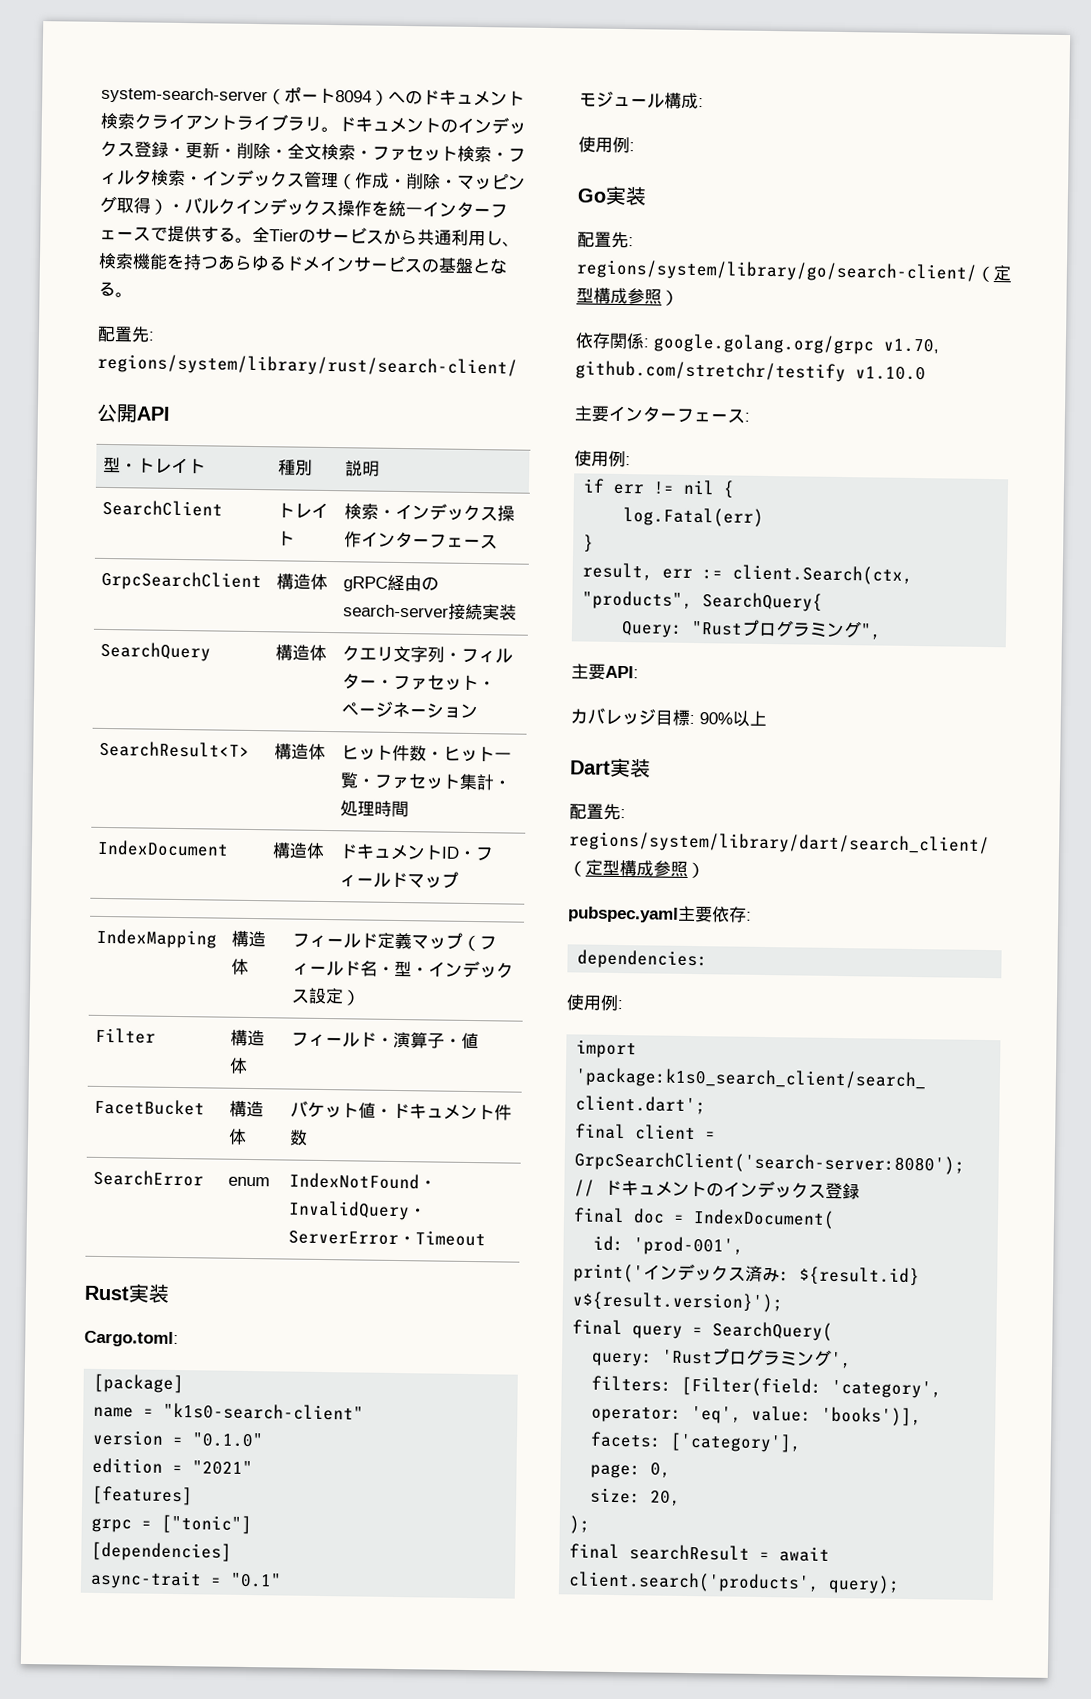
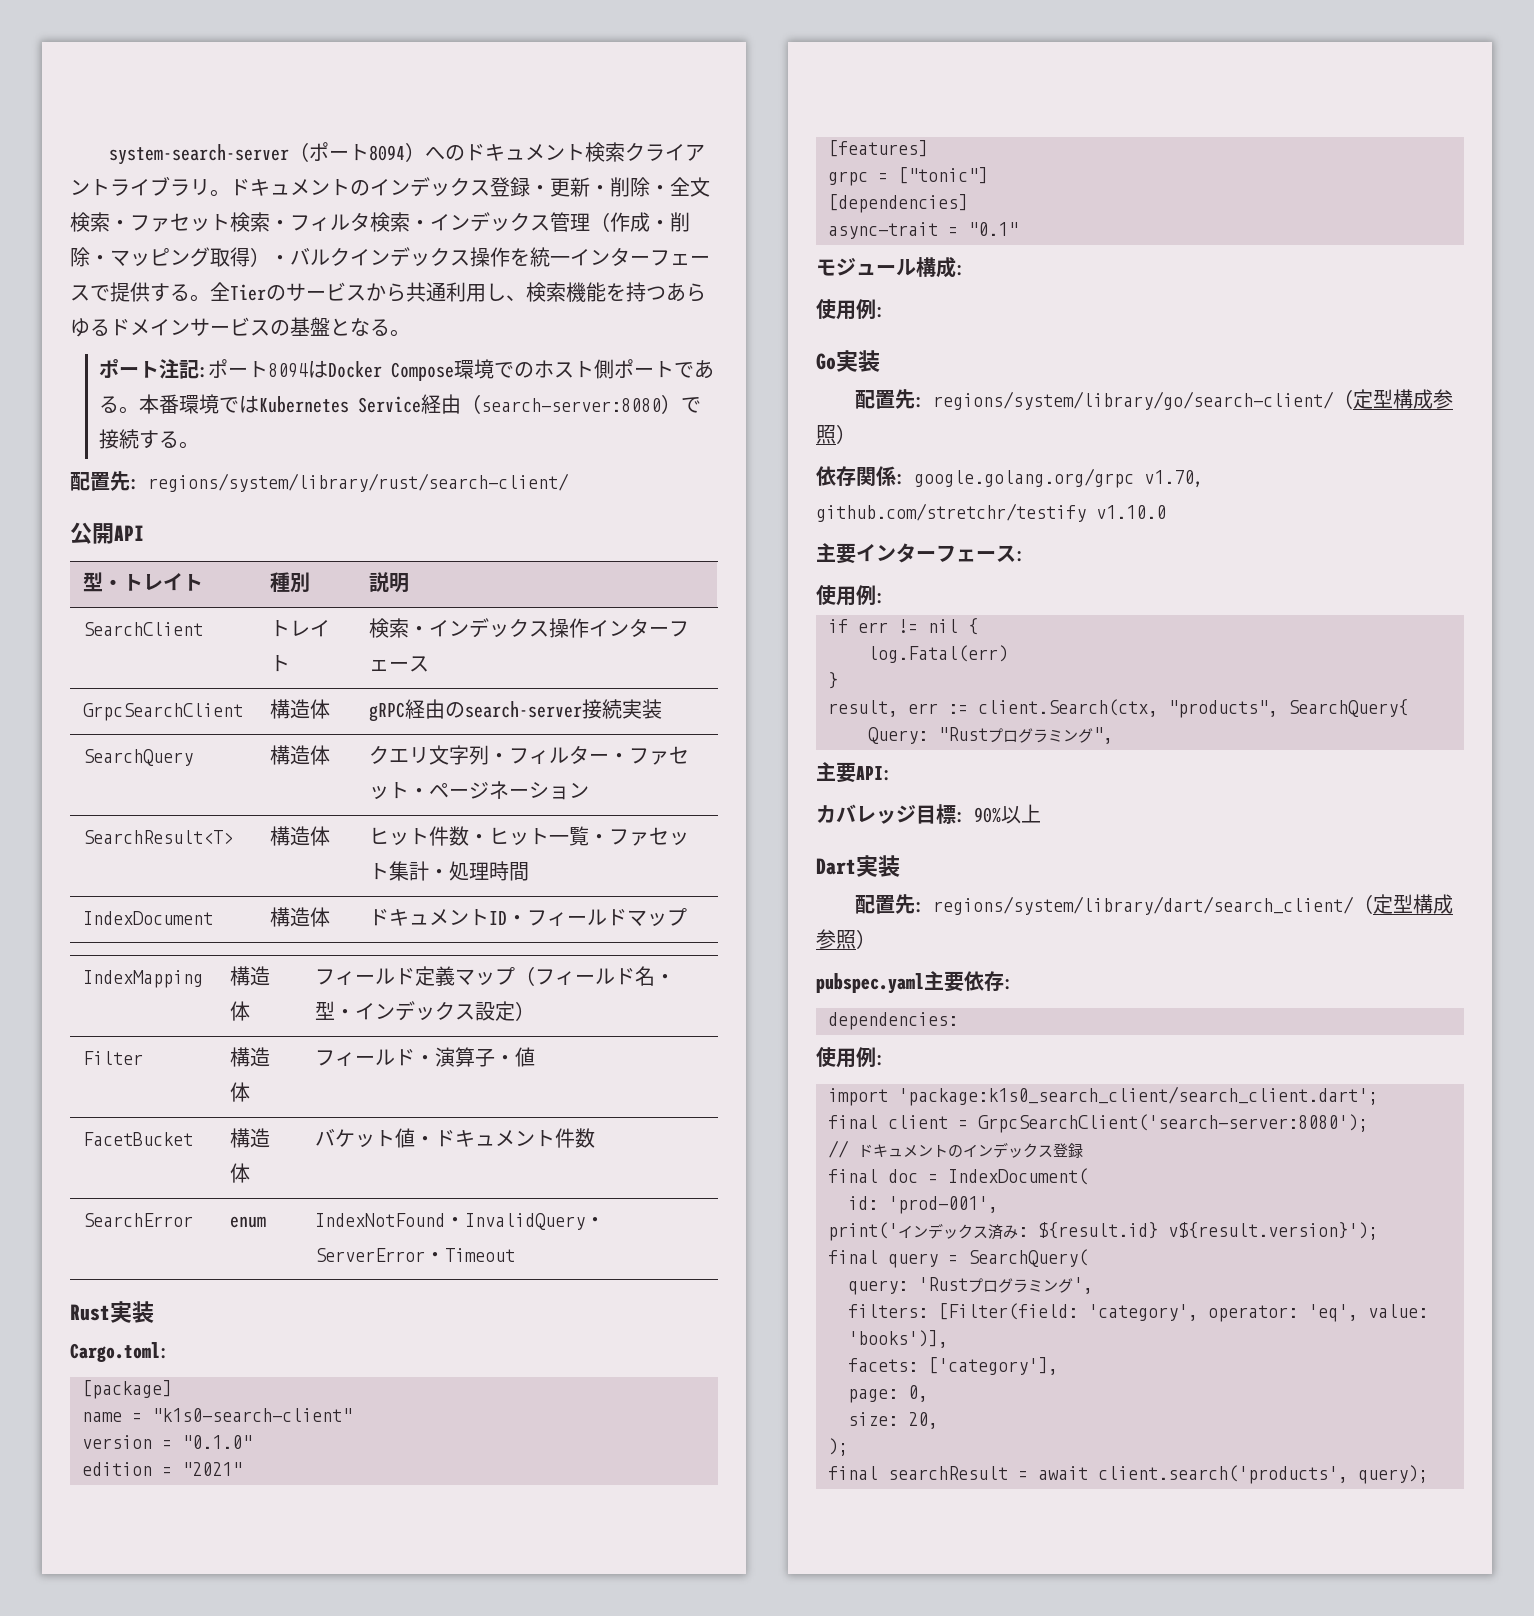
+ ポート注記:ポート8094はDocker Compose環境でのホスト側ポートである。本番環境ではKubernetes Service経由（search-server:8080）で接続する。

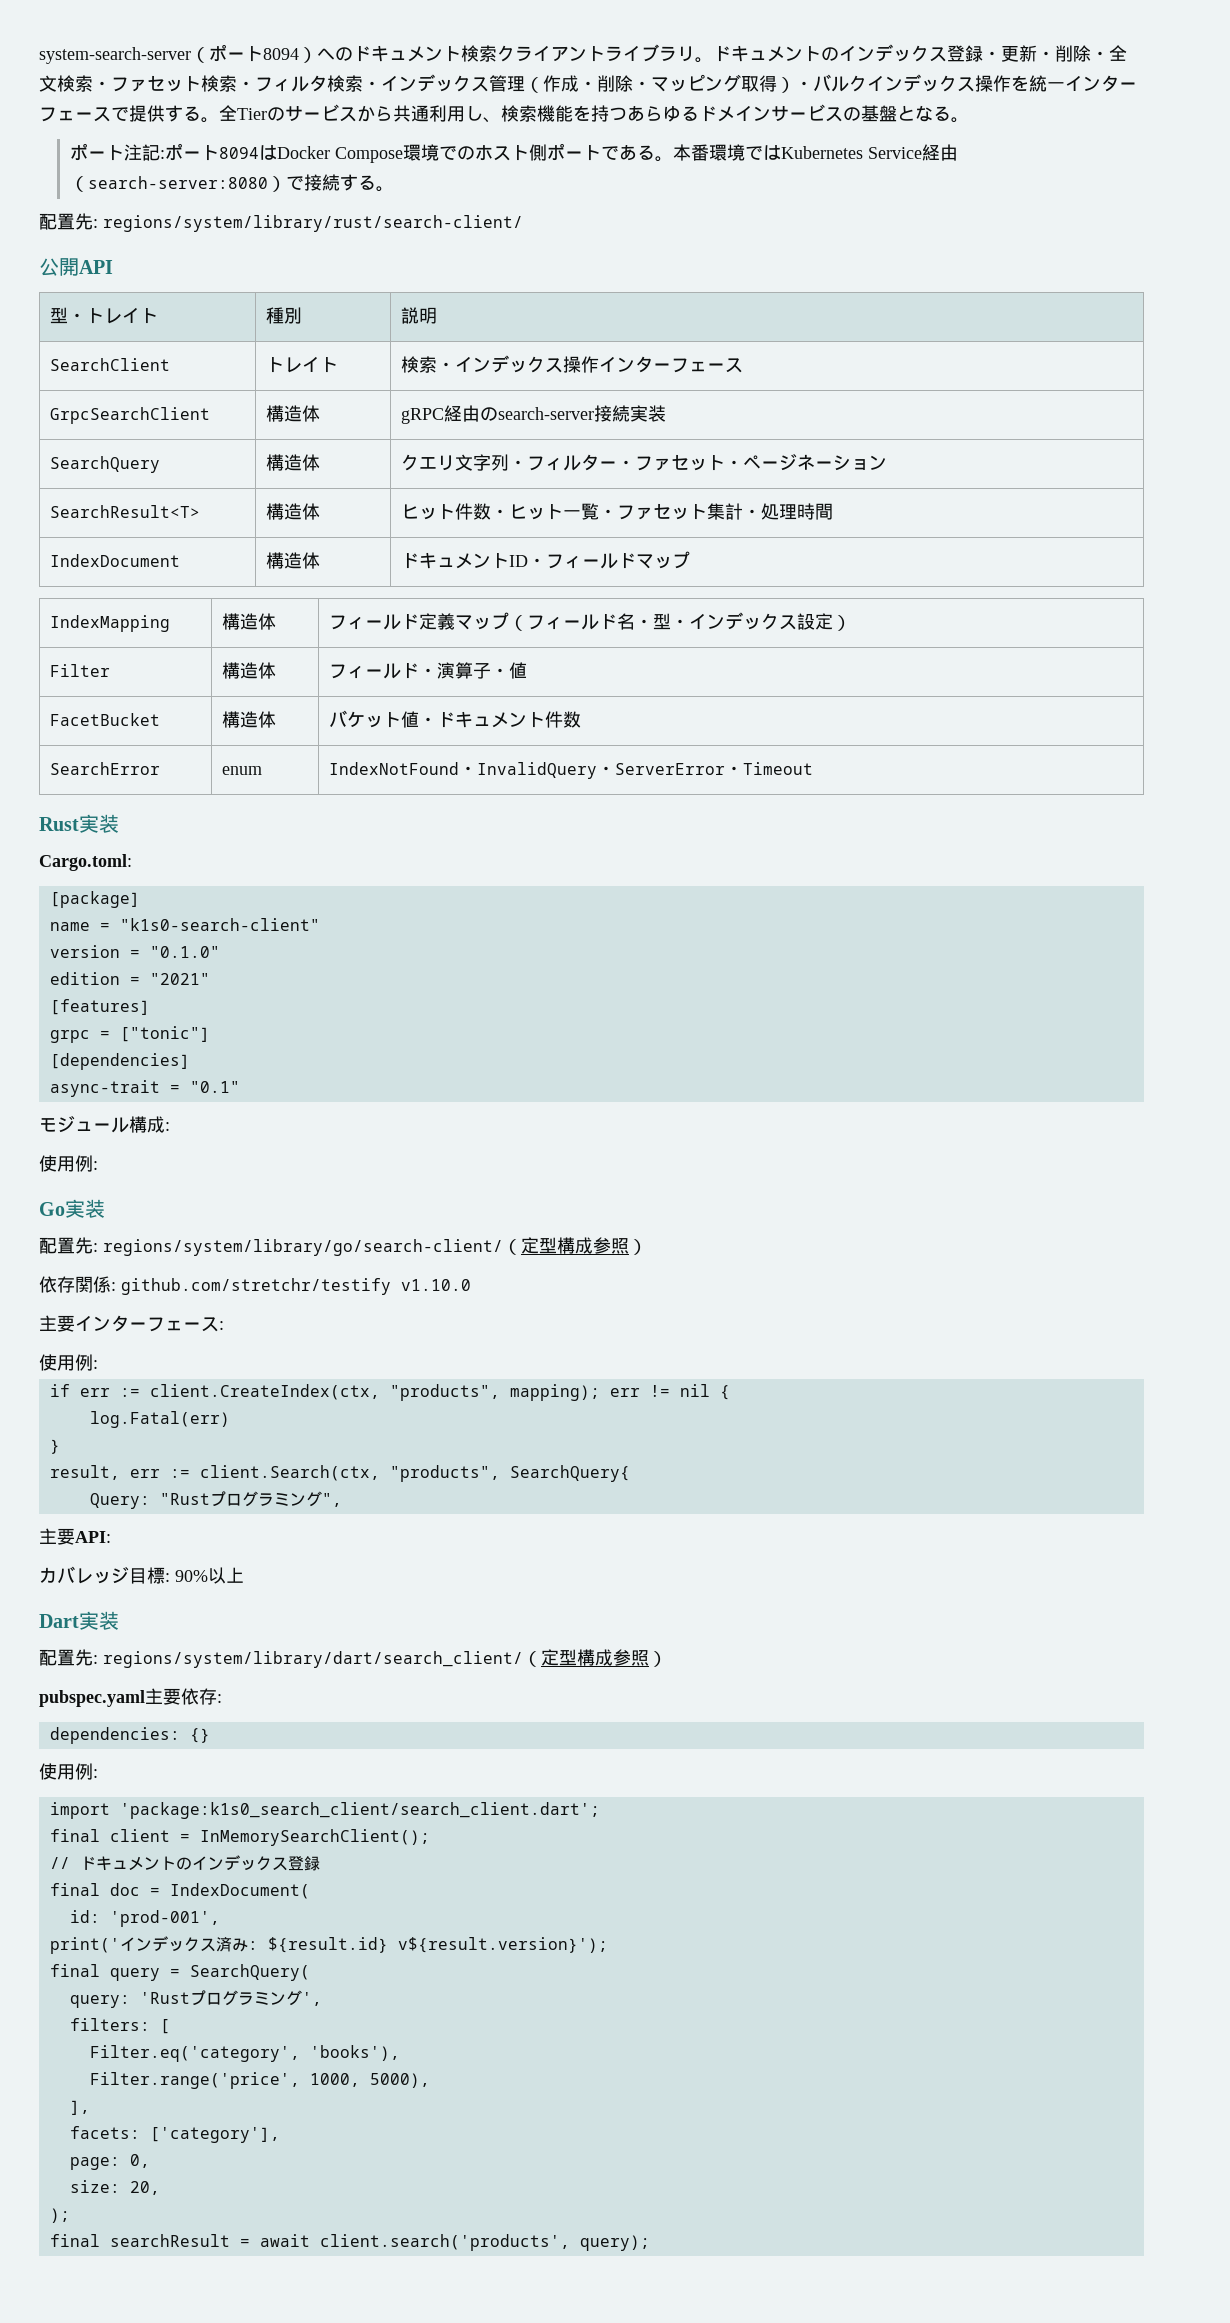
- 依存関係: google.golang.org/grpc v1.70, github.com/stretchr/testify v1.10.0
+ 依存関係: github.com/stretchr/testify v1.10.0
- if err != nil {
+ if err := client.CreateIndex(ctx, "products", mapping); err != nil {
- dependencies:
+ dependencies: {}
- final client = GrpcSearchClient('search-server:8080');
+ final client = InMemorySearchClient();
- filters: [Filter(field: 'category', operator: 'eq', value: 'books')],
+ filters: [
+ Filter.eq('category', 'books'),
+ Filter.range('price', 1000, 5000),
+ ],

